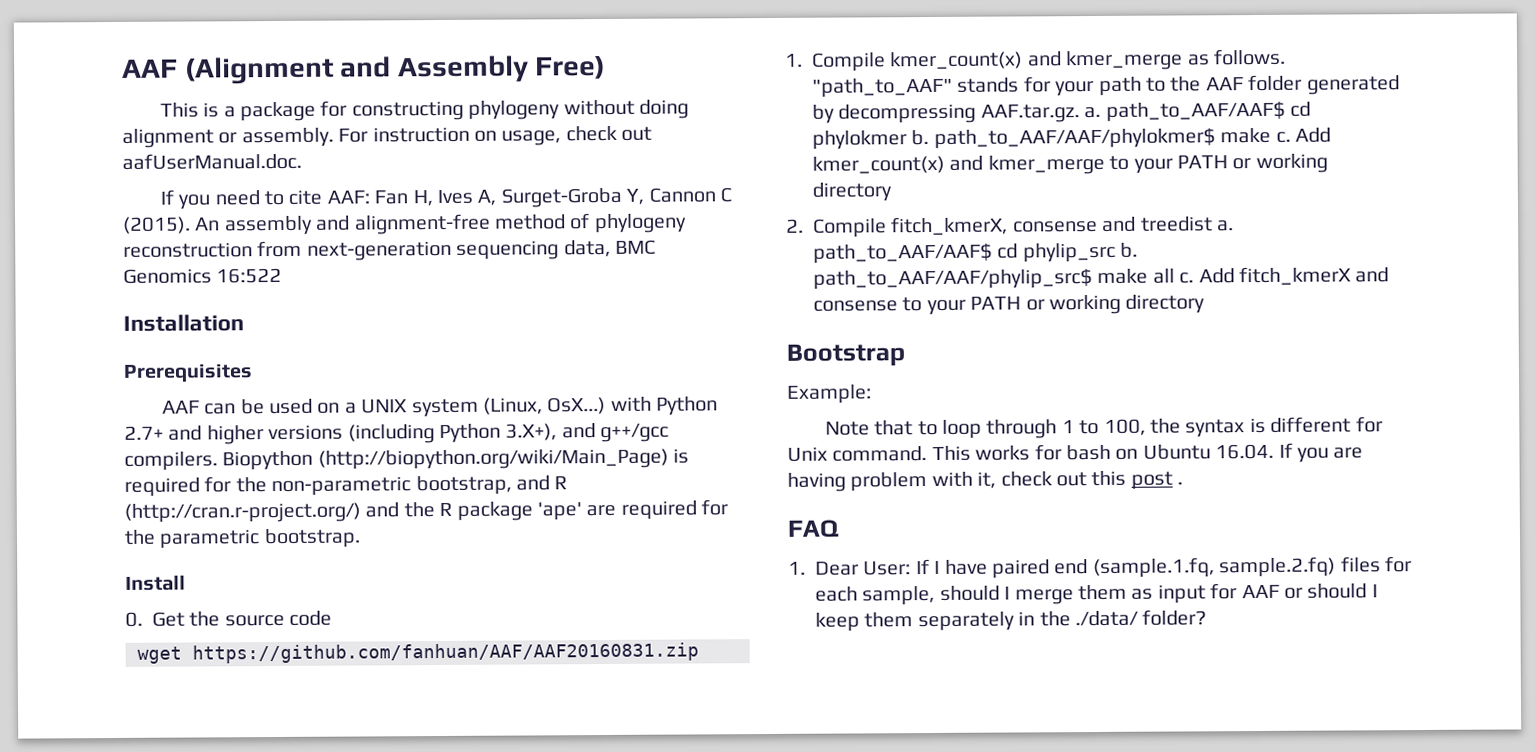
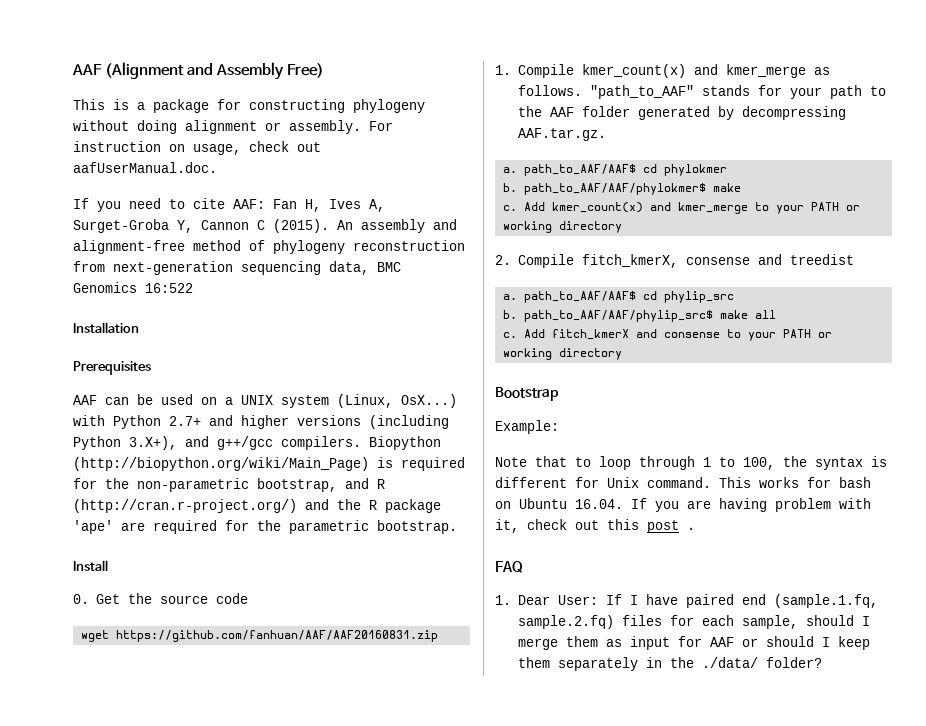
- "path_to_AAF" stands for your path to the AAF folder generated by decompressing AAF.tar.gz. a. path_to_AAF/AAF$ cd phylokmer b. path_to_AAF/AAF/phylokmer$ make c.
+ "path_to_AAF" stands for your path to the AAF folder generated by decompressing AAF.tar.gz.
+ a. path_to_AAF/AAF$ cd phylokmer
+ b. path_to_AAF/AAF/phylokmer$ make
+ c.
- 2. Compile fitch_kmerX, consense and treedist a. path_to_AAF/AAF$ cd phylip_src b. path_to_AAF/AAF/phylip_src$ make all c.
+ 2. Compile fitch_kmerX, consense and treedist
+ a. path_to_AAF/AAF$ cd phylip_src
+ b. path_to_AAF/AAF/phylip_src$ make all
+ c.

